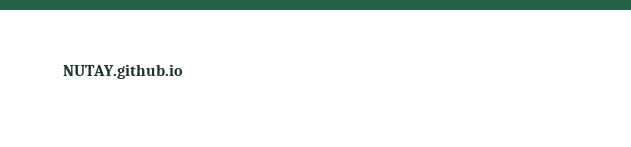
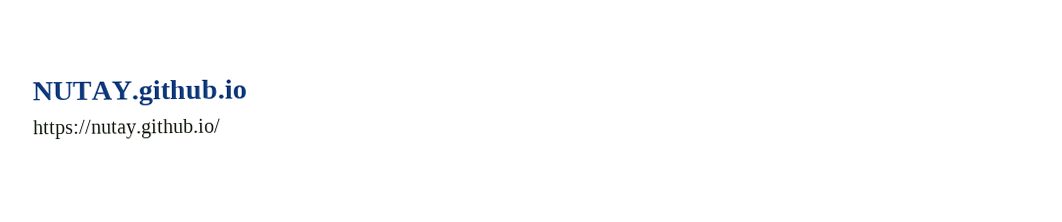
+ https://nutay.github.io/

